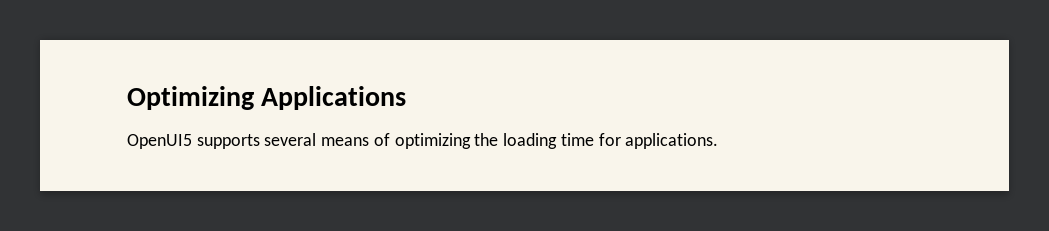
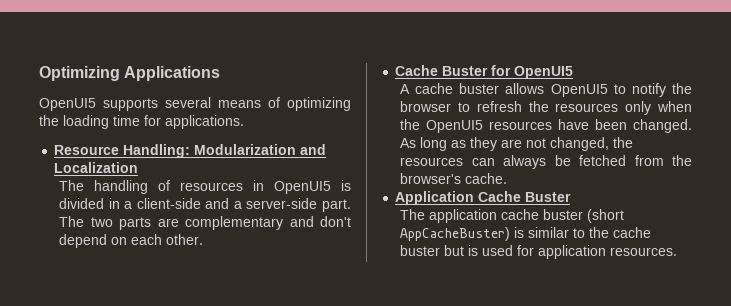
+ Resource Handling: Modularization and Localization
+ The handling of resources in OpenUI5 is divided in a client-side and a server-side part. The two parts are complementary and don't depend on each other.
+ Cache Buster for OpenUI5
+ A cache buster allows OpenUI5 to notify the browser to refresh the resources only when the OpenUI5 resources have been changed. As long as they are not changed, the resources can always be fetched from the browser's cache.
+ Application Cache Buster
+ The application cache buster (short AppCacheBuster) is similar to the cache buster but is used for application resources.

